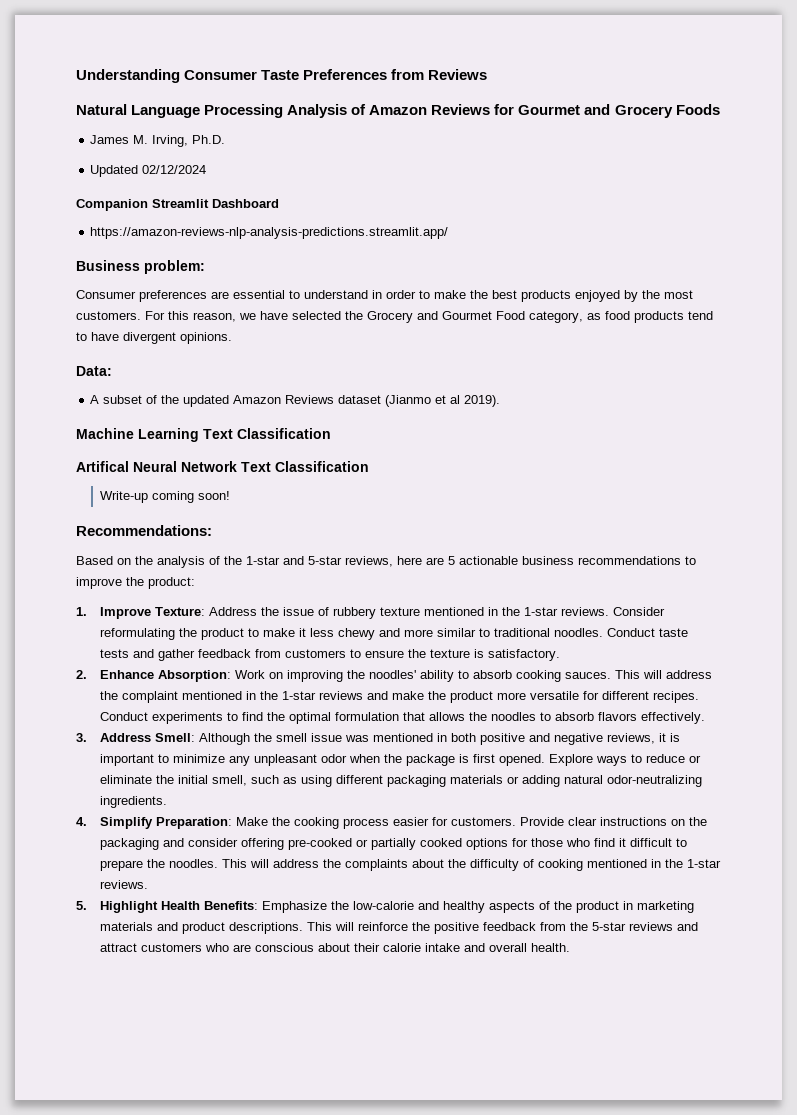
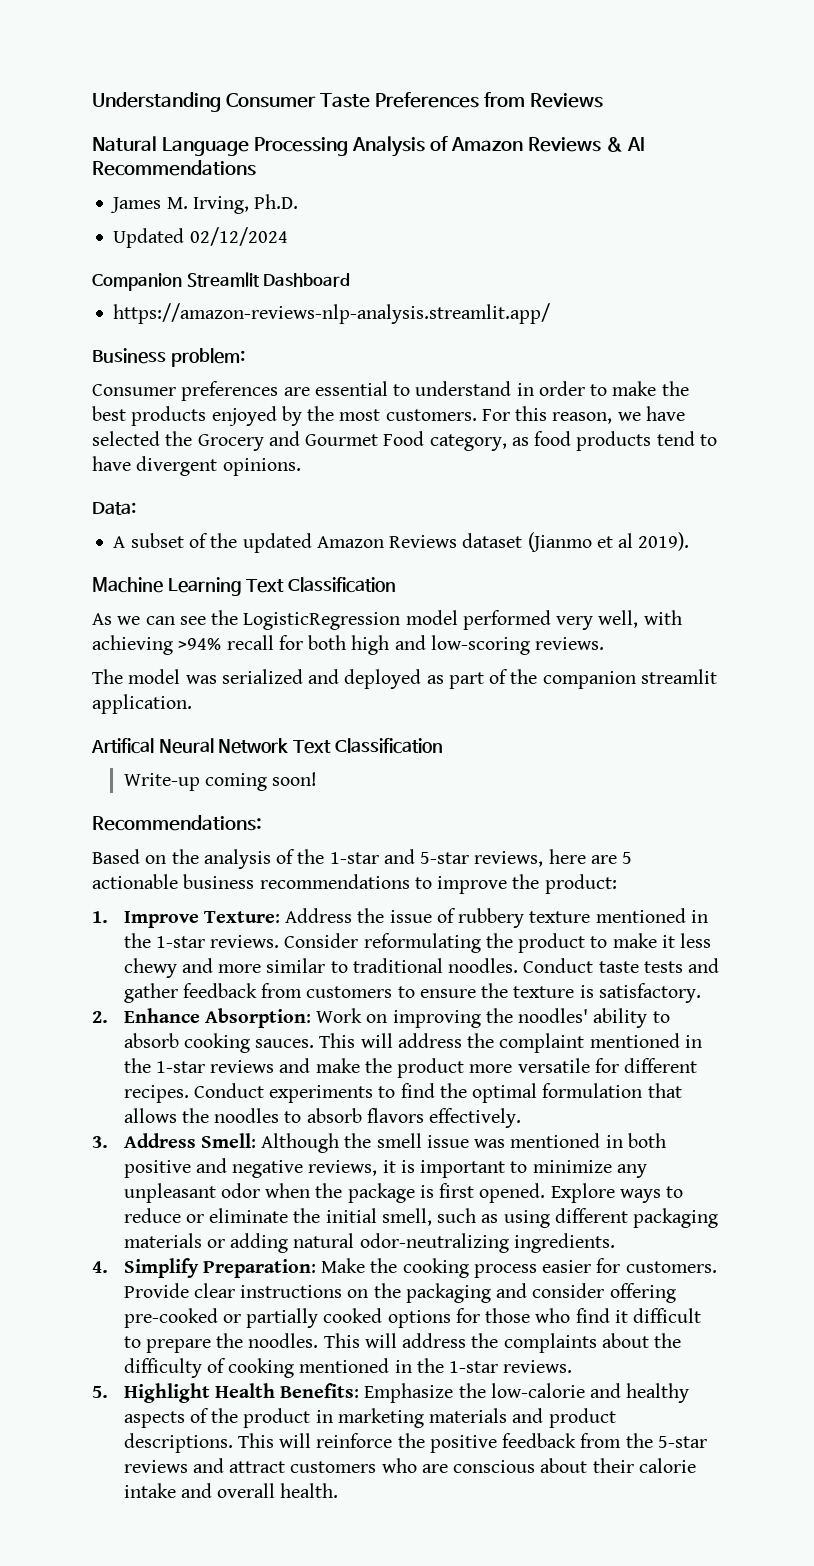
- Natural Language Processing Analysis of Amazon Reviews for Gourmet and Grocery Foods
+ Natural Language Processing Analysis of Amazon Reviews & AI Recommendations
- https://amazon-reviews-nlp-analysis-predictions.streamlit.app/
+ https://amazon-reviews-nlp-analysis.streamlit.app/
+ As we can see the LogisticRegression model performed very well, with achieving >94% recall for both high and low-scoring reviews.
+ The model was serialized and deployed as part of the companion streamlit application.

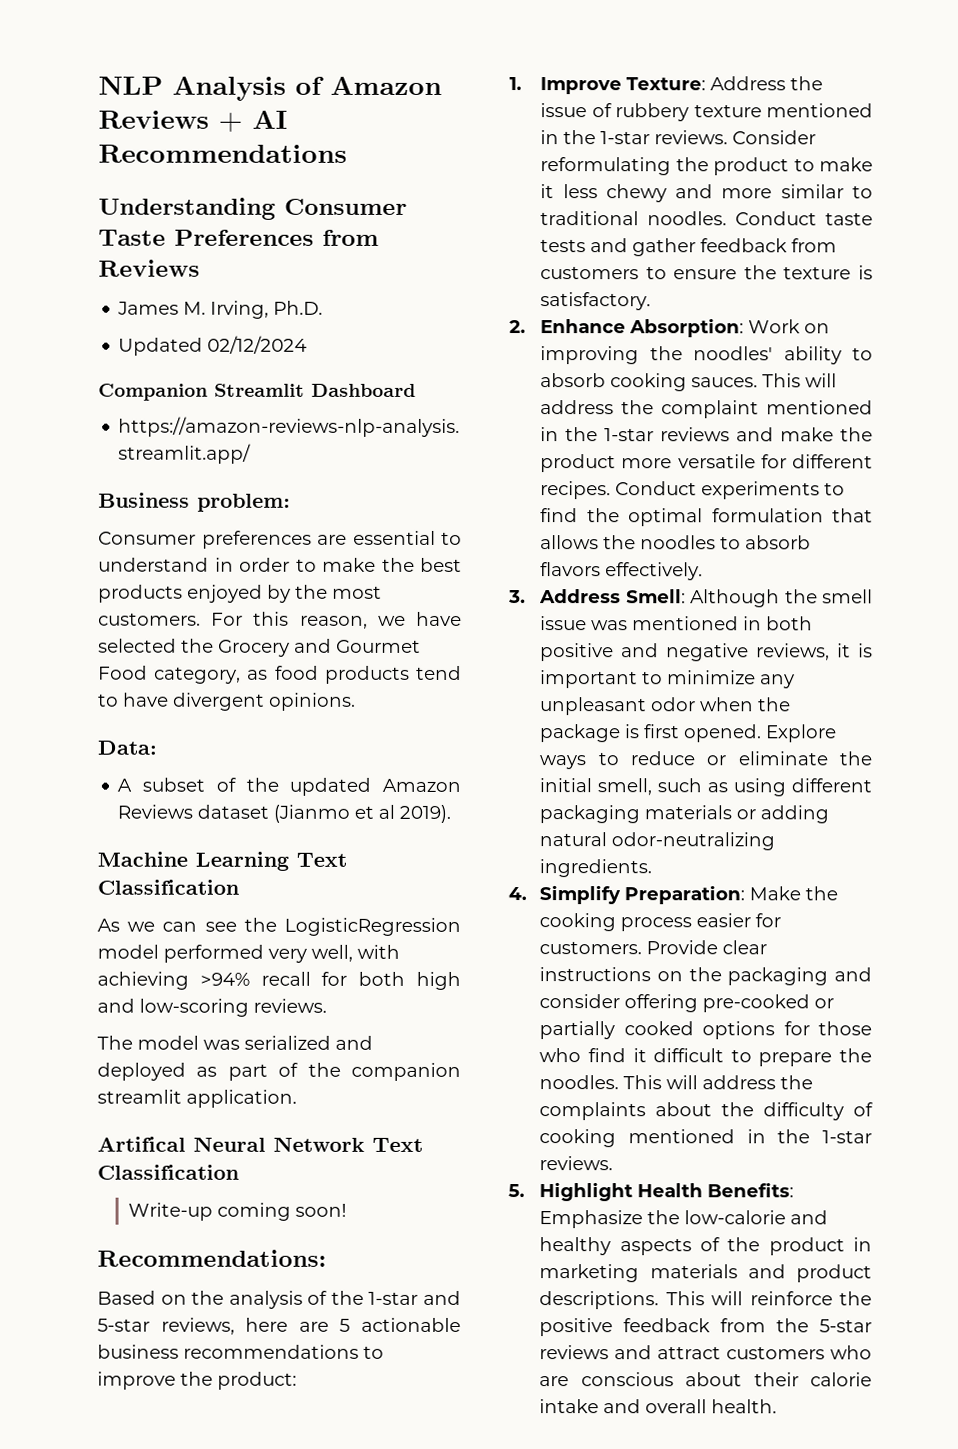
+ NLP Analysis of Amazon Reviews + AI Recommendations
- Natural Language Processing Analysis of Amazon Reviews & AI Recommendations

